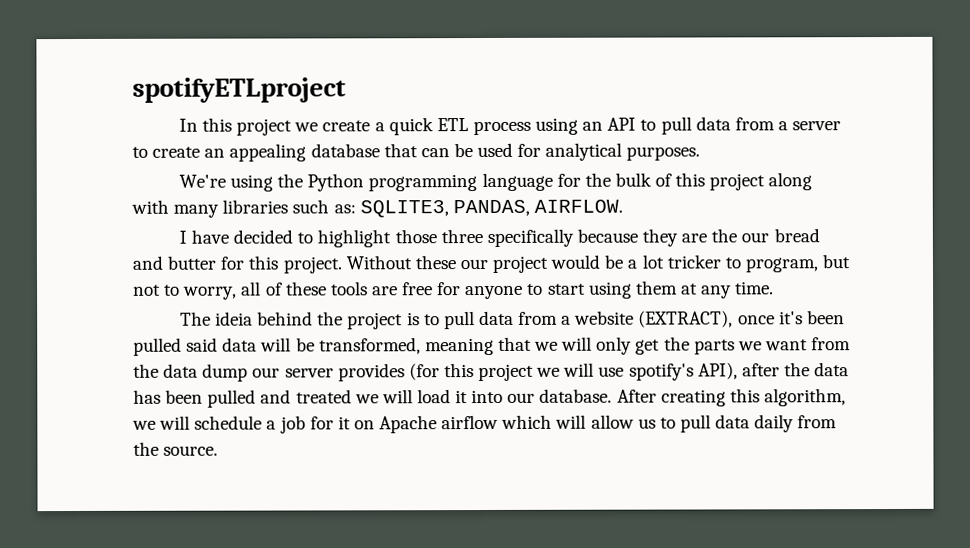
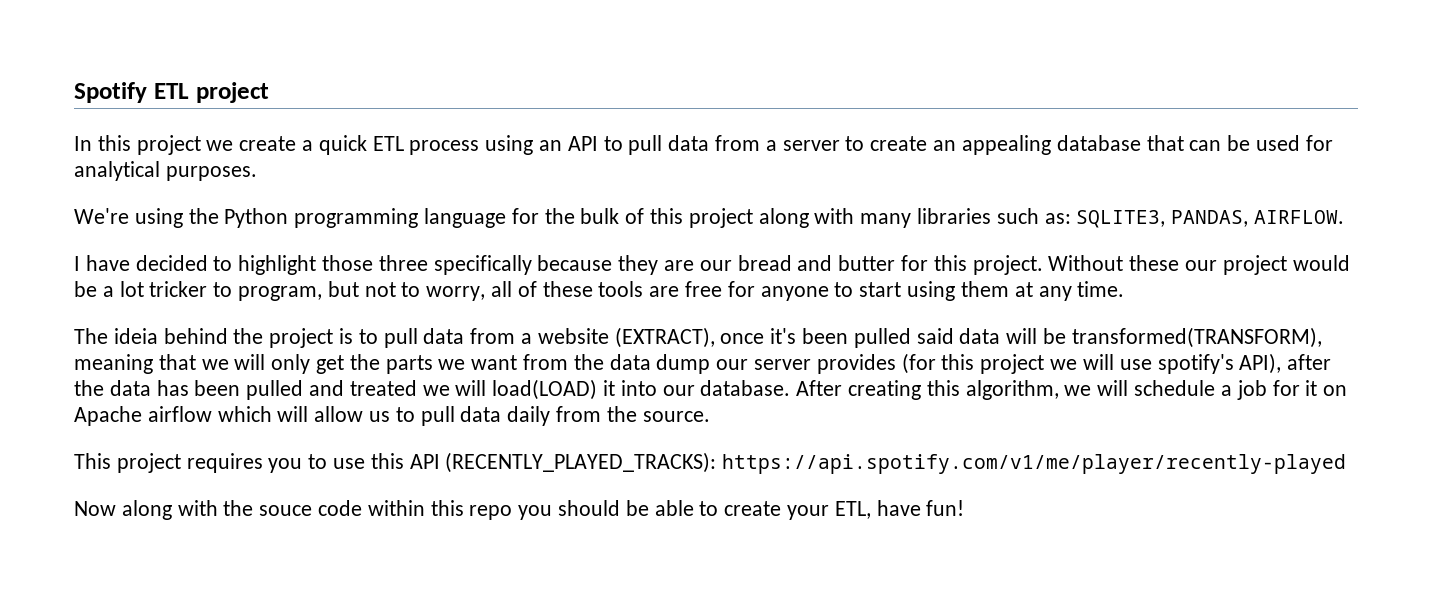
- spotifyETLproject
+ Spotify ETL project
- I have decided to highlight those three specifically because they are the our bread and butter for this project.
+ I have decided to highlight those three specifically because they are our bread and butter for this project.
- The ideia behind the project is to pull data from a website (EXTRACT), once it's been pulled said data will be transformed, meaning that we will only get the parts we want from the data dump our server provides (for this project we will use spotify's API), after the data has been pulled and treated we will load it into our database.
+ The ideia behind the project is to pull data from a website (EXTRACT), once it's been pulled said data will be transformed(TRANSFORM), meaning that we will only get the parts we want from the data dump our server provides (for this project we will use spotify's API), after the data has been pulled and treated we will load(LOAD) it into our database.
+ This project requires you to use this API (RECENTLY_PLAYED_TRACKS): https://api.spotify.com/v1/me/player/recently-played
+ Now along with the souce code within this repo you should be able to create your ETL, have fun!

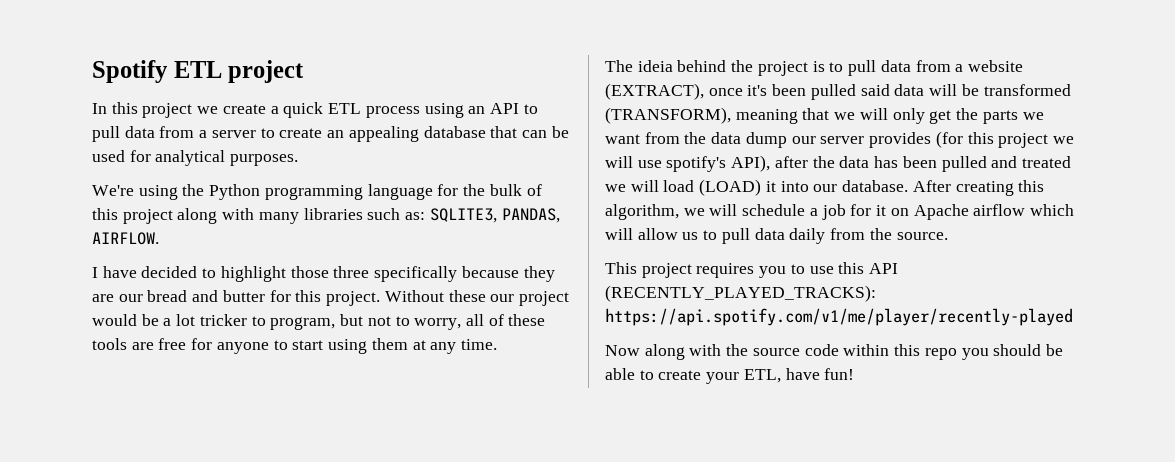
- The ideia behind the project is to pull data from a website (EXTRACT), once it's been pulled said data will be transformed(TRANSFORM), meaning that we will only get the parts we want from the data dump our server provides (for this project we will use spotify's API), after the data has been pulled and treated we will load(LOAD) it into our database.
+ The ideia behind the project is to pull data from a website (EXTRACT), once it's been pulled said data will be transformed (TRANSFORM), meaning that we will only get the parts we want from the data dump our server provides (for this project we will use spotify's API), after the data has been pulled and treated we will load (LOAD) it into our database.
- Now along with the souce code within this repo you should be able to create your ETL, have fun!
+ Now along with the source code within this repo you should be able to create your ETL, have fun!

